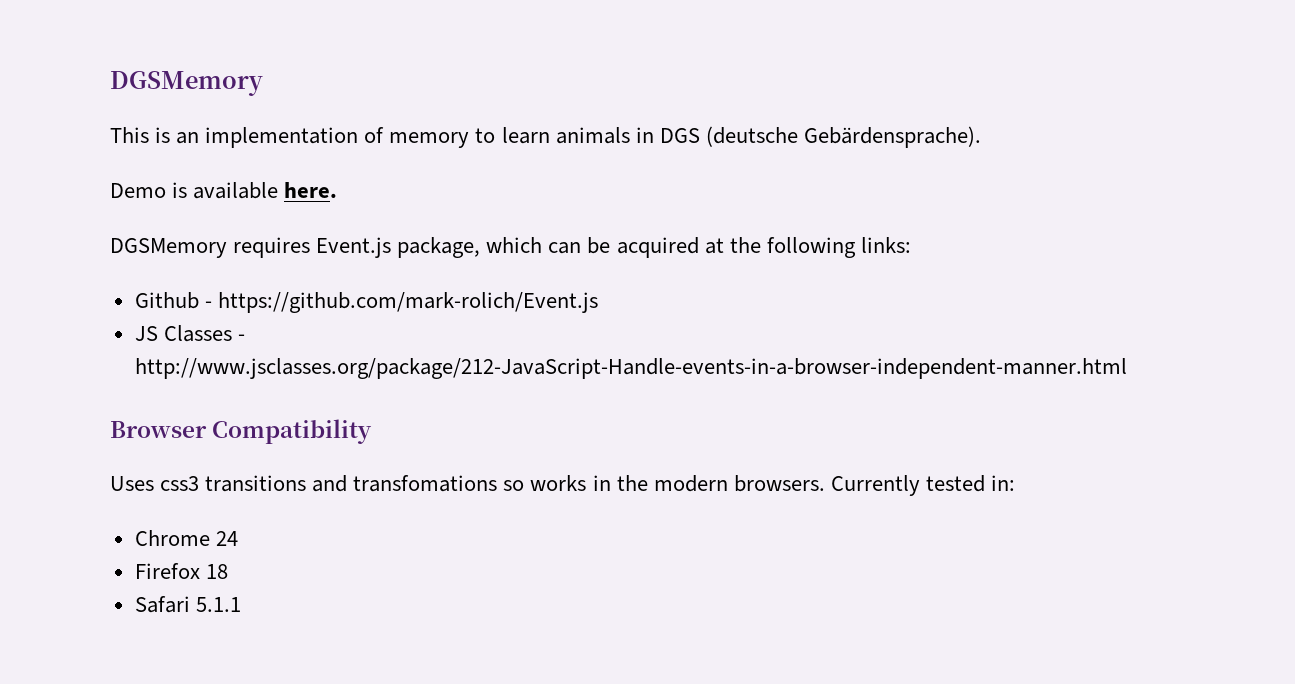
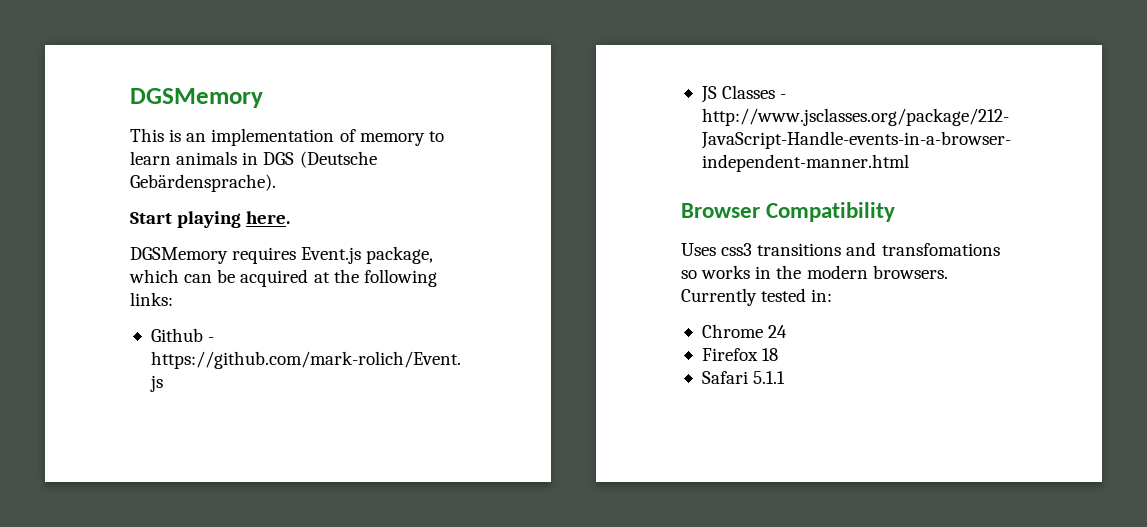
- This is an implementation of memory to learn animals in DGS (deutsche Gebärdensprache).
+ This is an implementation of memory to learn animals in DGS (Deutsche Gebärdensprache).
- Demo is available here.
+ Start playing here.

